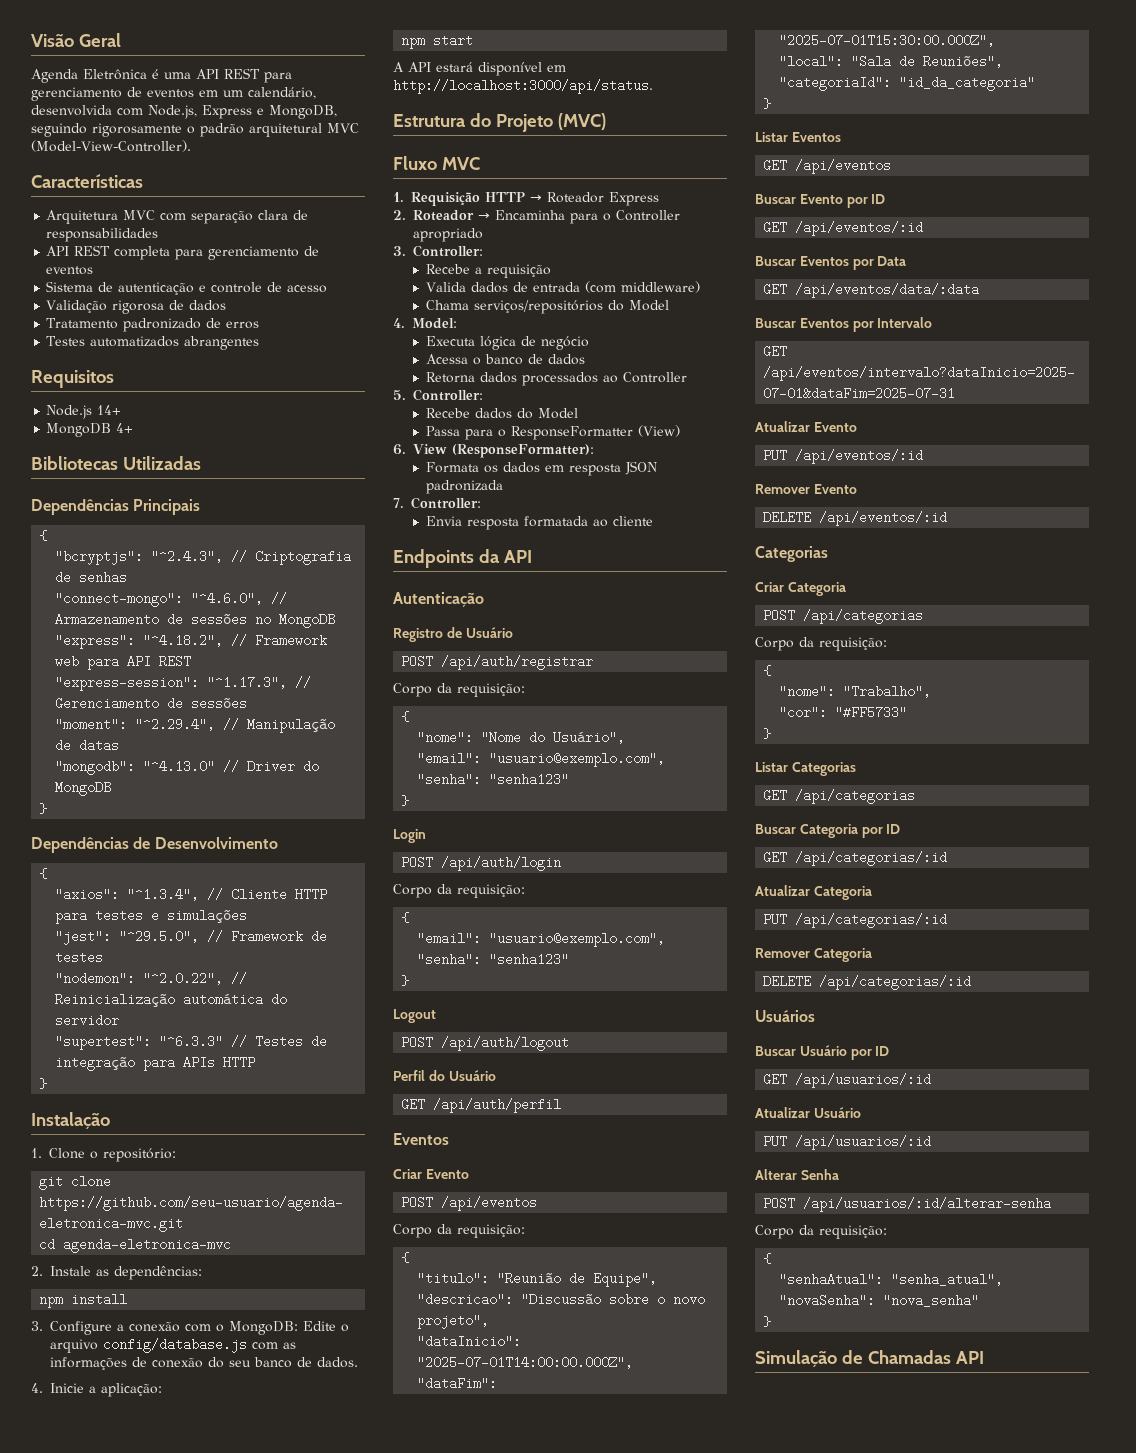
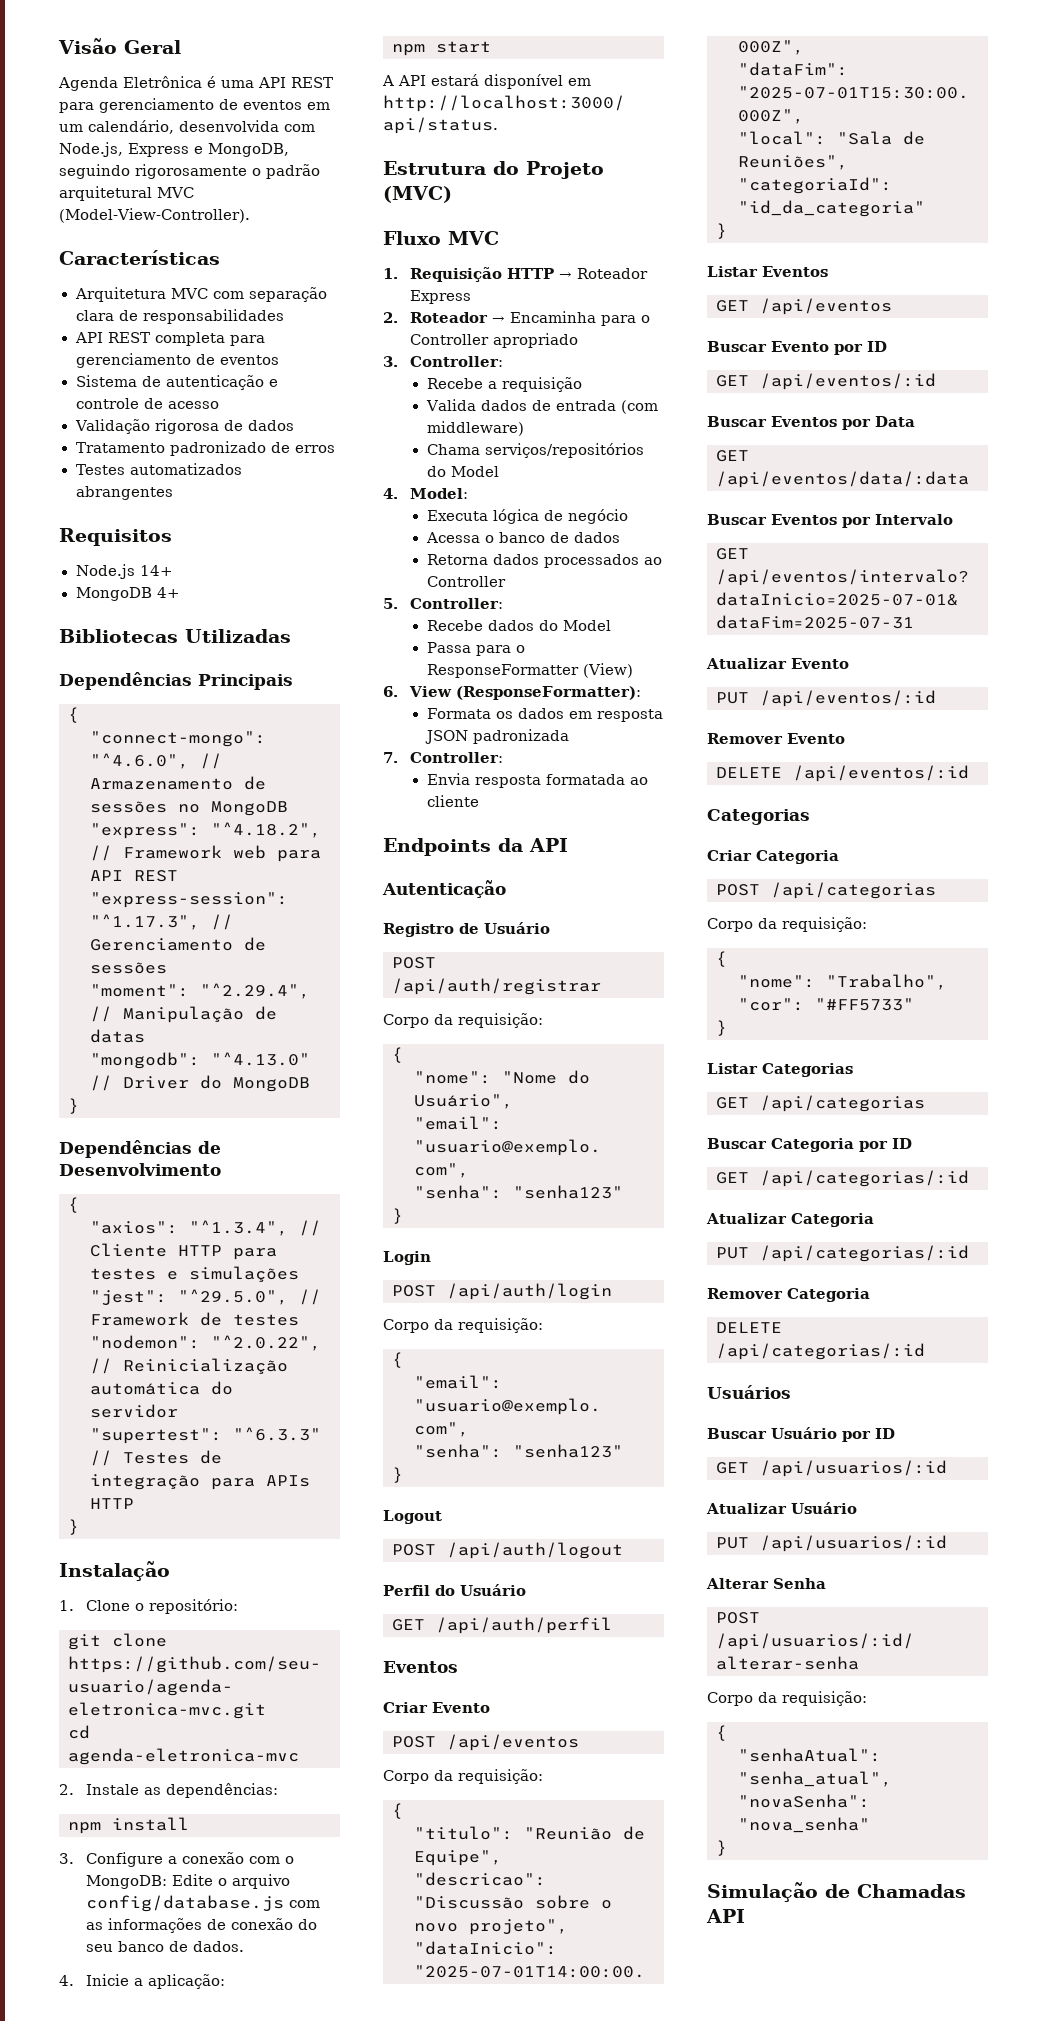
- "bcryptjs": "^2.4.3", // Criptografia de senhas

